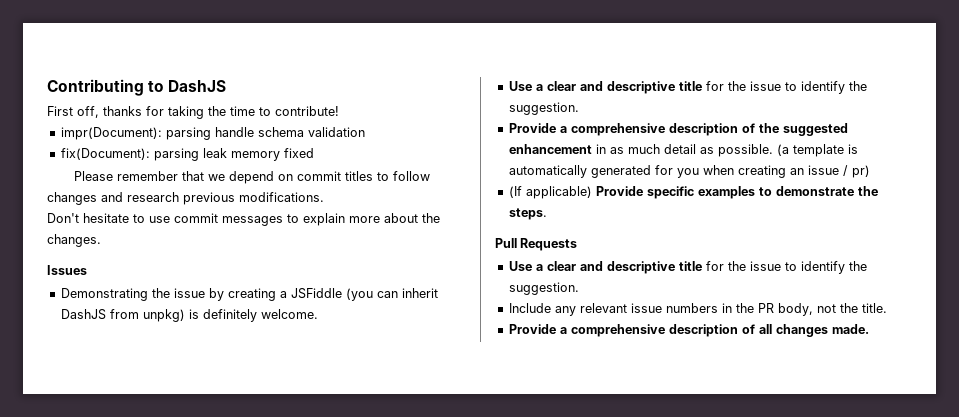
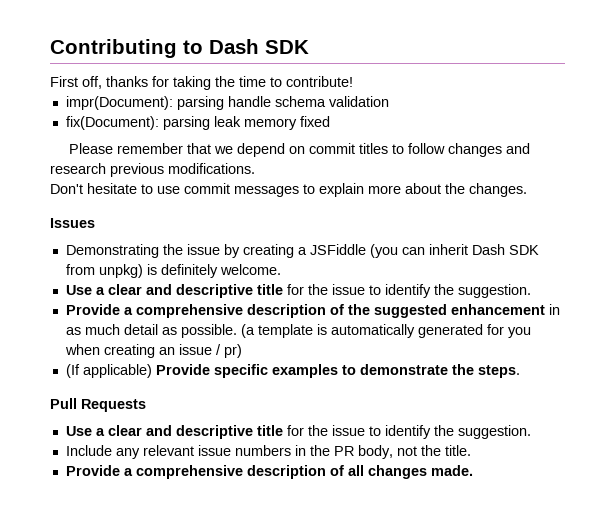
- Contributing to DashJS
+ Contributing to Dash SDK
- Demonstrating the issue by creating a JSFiddle (you can inherit DashJS from unpkg) is definitely welcome.
+ Demonstrating the issue by creating a JSFiddle (you can inherit Dash SDK from unpkg) is definitely welcome.

